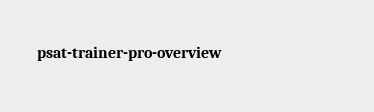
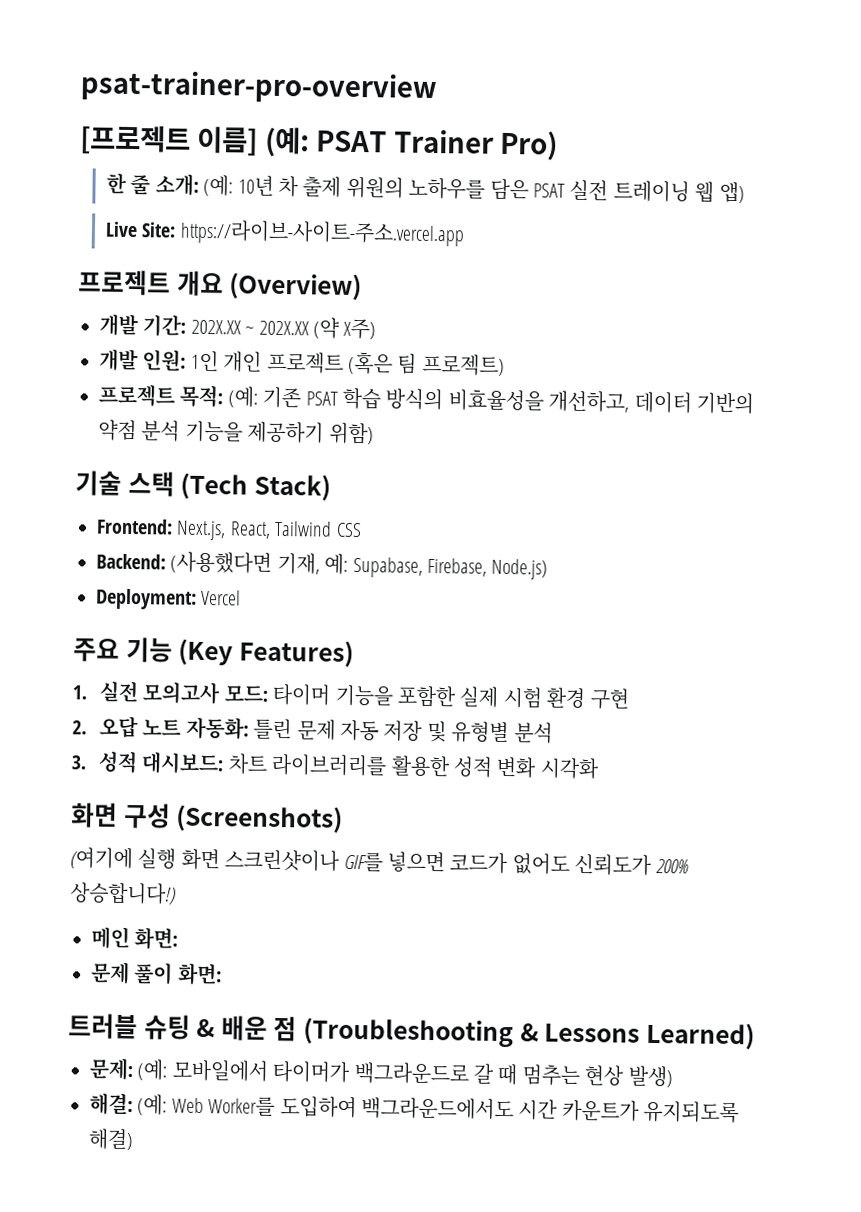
+ [프로젝트 이름] (예: PSAT Trainer Pro)
+ 한 줄 소개: (예: 10년 차 출제 위원의 노하우를 담은 PSAT 실전 트레이닝 웹 앱)
+ Live Site: https://라이브-사이트-주소.vercel.app
+ 프로젝트 개요 (Overview)
+ 개발 기간: 202X.XX ~ 202X.XX (약 X주)
+ 개발 인원: 1인 개인 프로젝트 (혹은 팀 프로젝트)
+ 프로젝트 목적: (예: 기존 PSAT 학습 방식의 비효율성을 개선하고, 데이터 기반의 약점 분석 기능을 제공하기 위함)
+ 기술 스택 (Tech Stack)
+ Frontend: Next.js, React, Tailwind CSS
+ Backend: (사용했다면 기재, 예: Supabase, Firebase, Node.js)
+ Deployment: Vercel
+ 주요 기능 (Key Features)
+ 1. 실전 모의고사 모드: 타이머 기능을 포함한 실제 시험 환경 구현
+ 2. 오답 노트 자동화: 틀린 문제 자동 저장 및 유형별 분석
+ 3. 성적 대시보드: 차트 라이브러리를 활용한 성적 변화 시각화
+ 화면 구성 (Screenshots)
+ (여기에 실행 화면 스크린샷이나 GIF를 넣으면 코드가 없어도 신뢰도가 200% 상승합니다!)
+ 메인 화면:
+ 문제 풀이 화면:
+ 트러블 슈팅 & 배운 점 (Troubleshooting & Lessons Learned)
+ 문제: (예: 모바일에서 타이머가 백그라운드로 갈 때 멈추는 현상 발생)
+ 해결: (예: Web Worker를 도입하여 백그라운드에서도 시간 카운트가 유지되도록 해결)

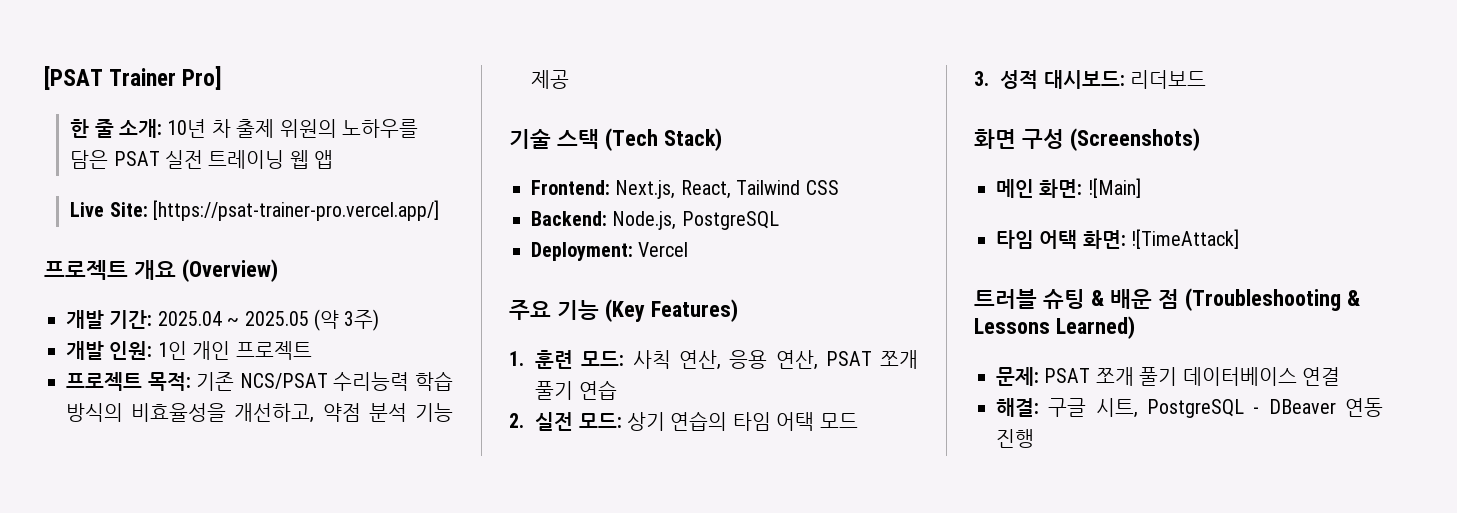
- psat-trainer-pro-overview
- [프로젝트 이름] (예: PSAT Trainer Pro)
+ [PSAT Trainer Pro]
- 한 줄 소개: (예: 10년 차 출제 위원의 노하우를 담은 PSAT 실전 트레이닝 웹 앱)
+ 한 줄 소개: 10년 차 출제 위원의 노하우를 담은 PSAT 실전 트레이닝 웹 앱
- Live Site: https://라이브-사이트-주소.vercel.app
+ Live Site: [https://psat-trainer-pro.vercel.app/]
- 개발 기간: 202X.XX ~ 202X.XX (약 X주)
+ 개발 기간: 2025.04 ~ 2025.05 (약 3주)
- 개발 인원: 1인 개인 프로젝트 (혹은 팀 프로젝트)
+ 개발 인원: 1인 개인 프로젝트
- 프로젝트 목적: (예: 기존 PSAT 학습 방식의 비효율성을 개선하고, 데이터 기반의 약점 분석 기능을 제공하기 위함)
+ 프로젝트 목적: 기존 NCS/PSAT 수리능력 학습 방식의 비효율성을 개선하고, 약점 분석 기능 제공
- Backend: (사용했다면 기재, 예: Supabase, Firebase, Node.js)
+ Backend: Node.js, PostgreSQL
- 1. 실전 모의고사 모드: 타이머 기능을 포함한 실제 시험 환경 구현
- 2. 오답 노트 자동화: 틀린 문제 자동 저장 및 유형별 분석
- 3. 성적 대시보드: 차트 라이브러리를 활용한 성적 변화 시각화
+ 1. 훈련 모드: 사칙 연산, 응용 연산, PSAT 쪼개 풀기 연습
+ 2. 실전 모드: 상기 연습의 타임 어택 모드
+ 3. 성적 대시보드: 리더보드
  화면 구성 (Screenshots)
- (여기에 실행 화면 스크린샷이나 GIF를 넣으면 코드가 없어도 신뢰도가 200% 상승합니다!)
- 메인 화면:
- 문제 풀이 화면:
+ 메인 화면: ![Main]
+ 타임 어택 화면: ![TimeAttack]
- 문제: (예: 모바일에서 타이머가 백그라운드로 갈 때 멈추는 현상 발생)
- 해결: (예: Web Worker를 도입하여 백그라운드에서도 시간 카운트가 유지되도록 해결)
+ 문제: PSAT 쪼개 풀기 데이터베이스 연결
+ 해결: 구글 시트, PostgreSQL - DBeaver 연동 진행

